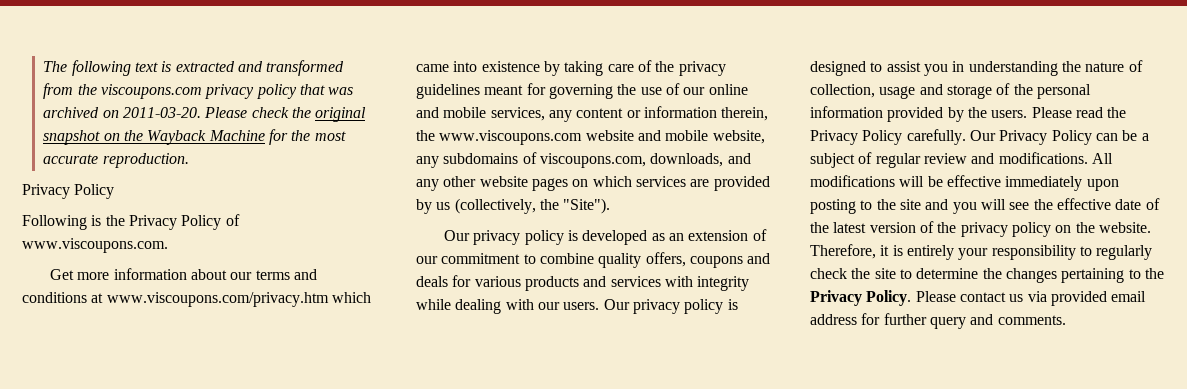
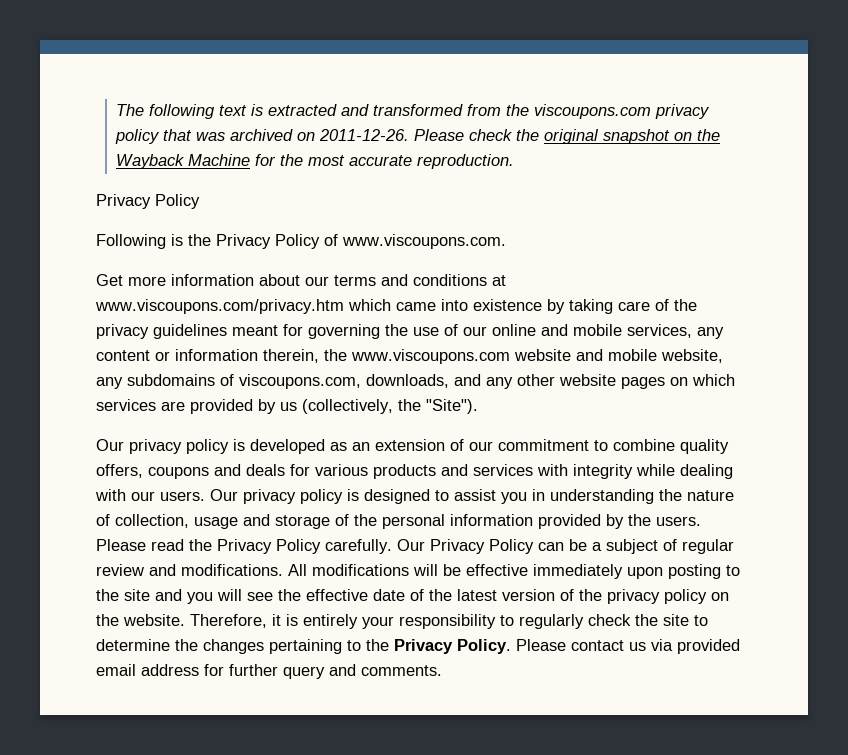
- The following text is extracted and transformed from the viscoupons.com privacy policy that was archived on 2011-03-20.
+ The following text is extracted and transformed from the viscoupons.com privacy policy that was archived on 2011-12-26.

